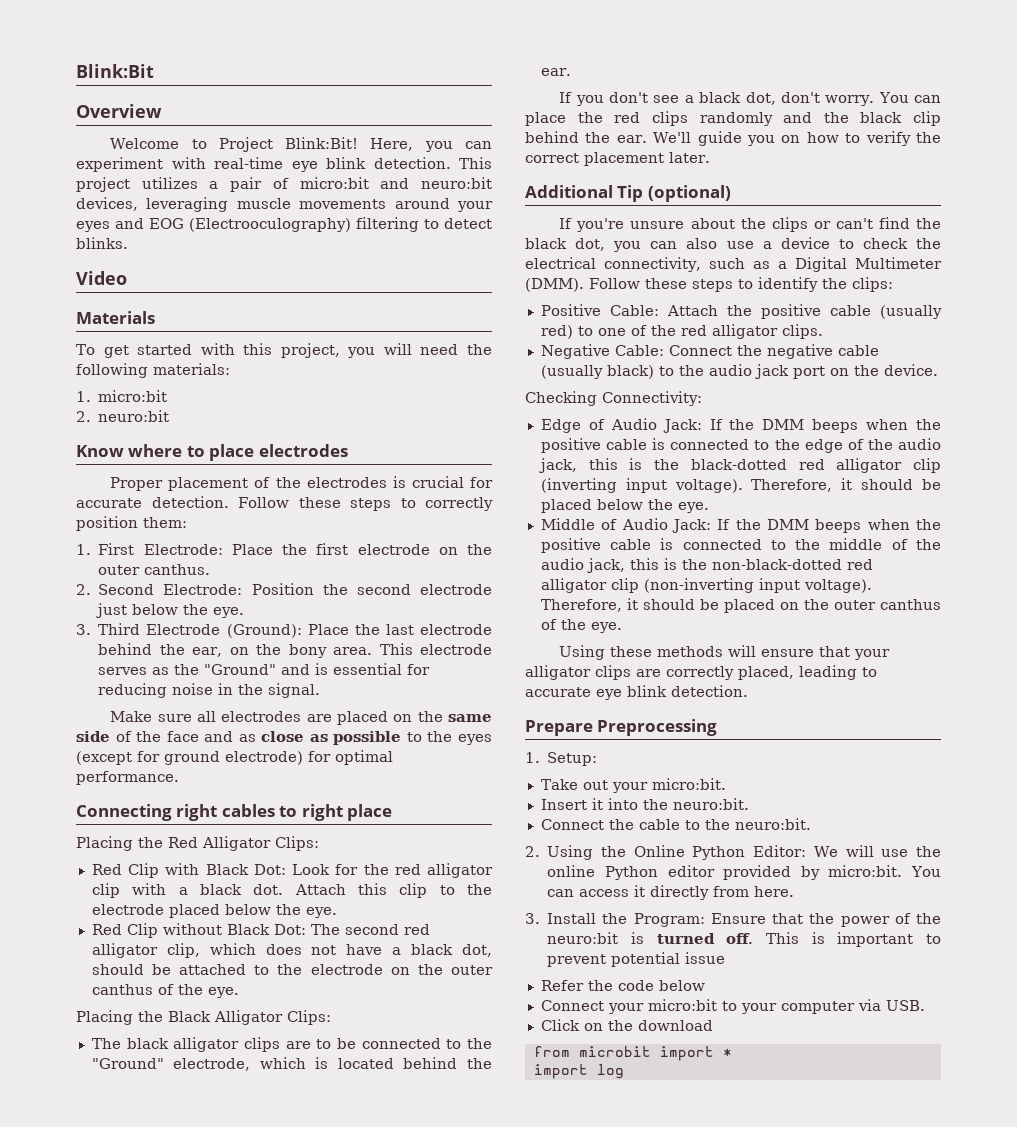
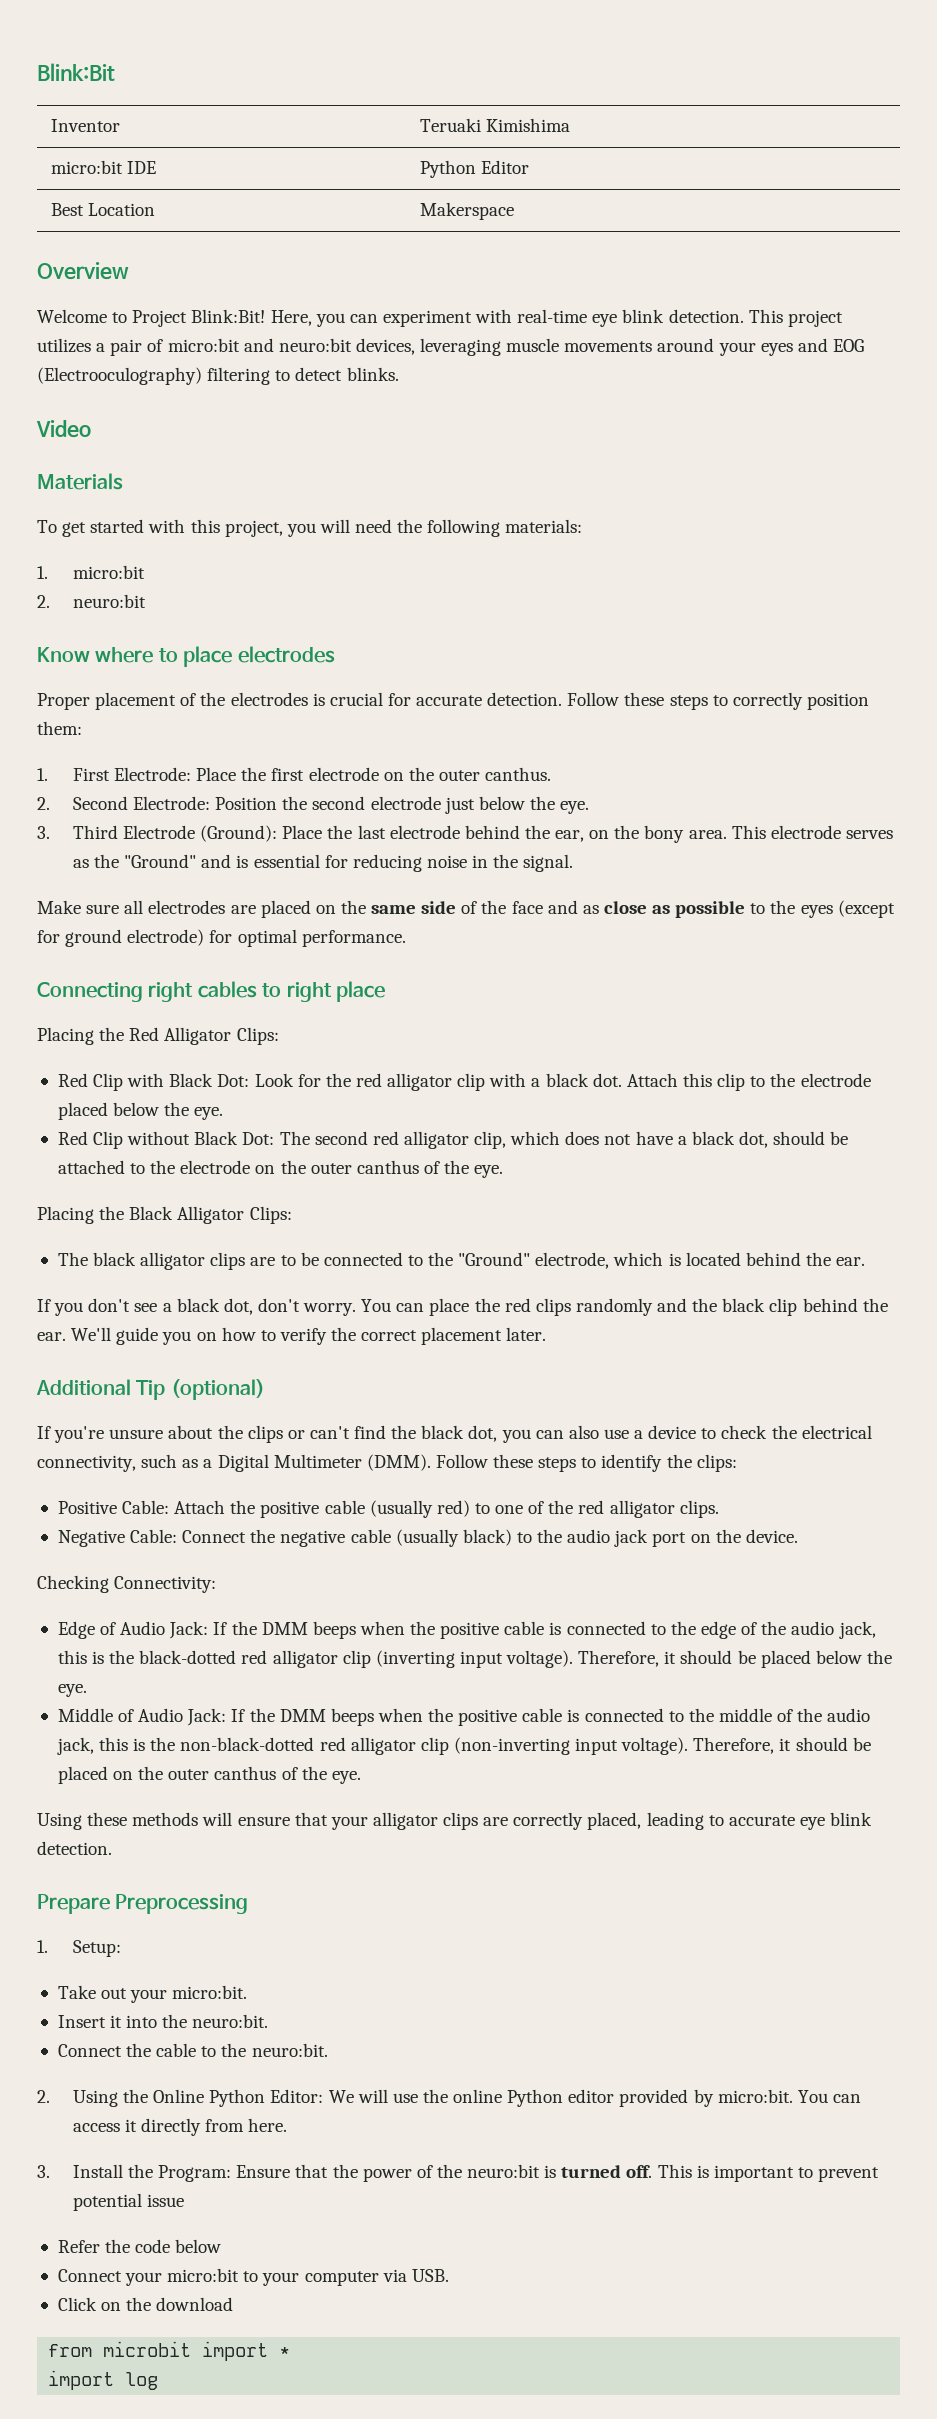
+ Inventor | Teruaki Kimishima
+ micro:bit IDE | Python Editor
+ Best Location | Makerspace

